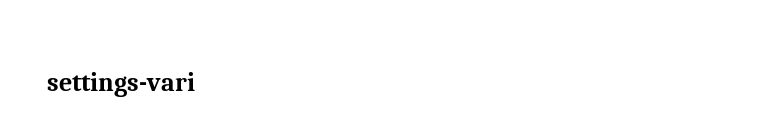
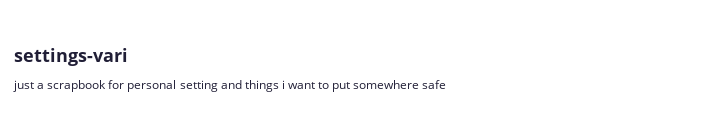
+ just a scrapbook for personal setting and things i want to put somewhere safe

